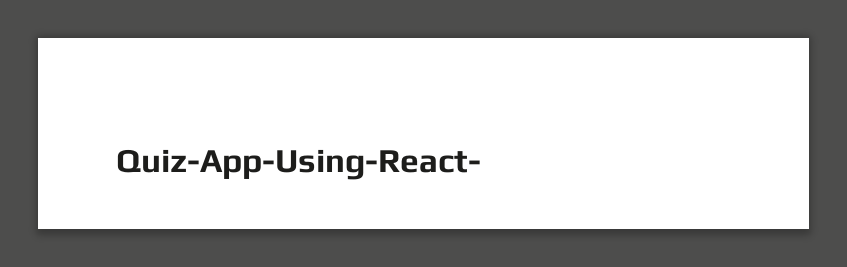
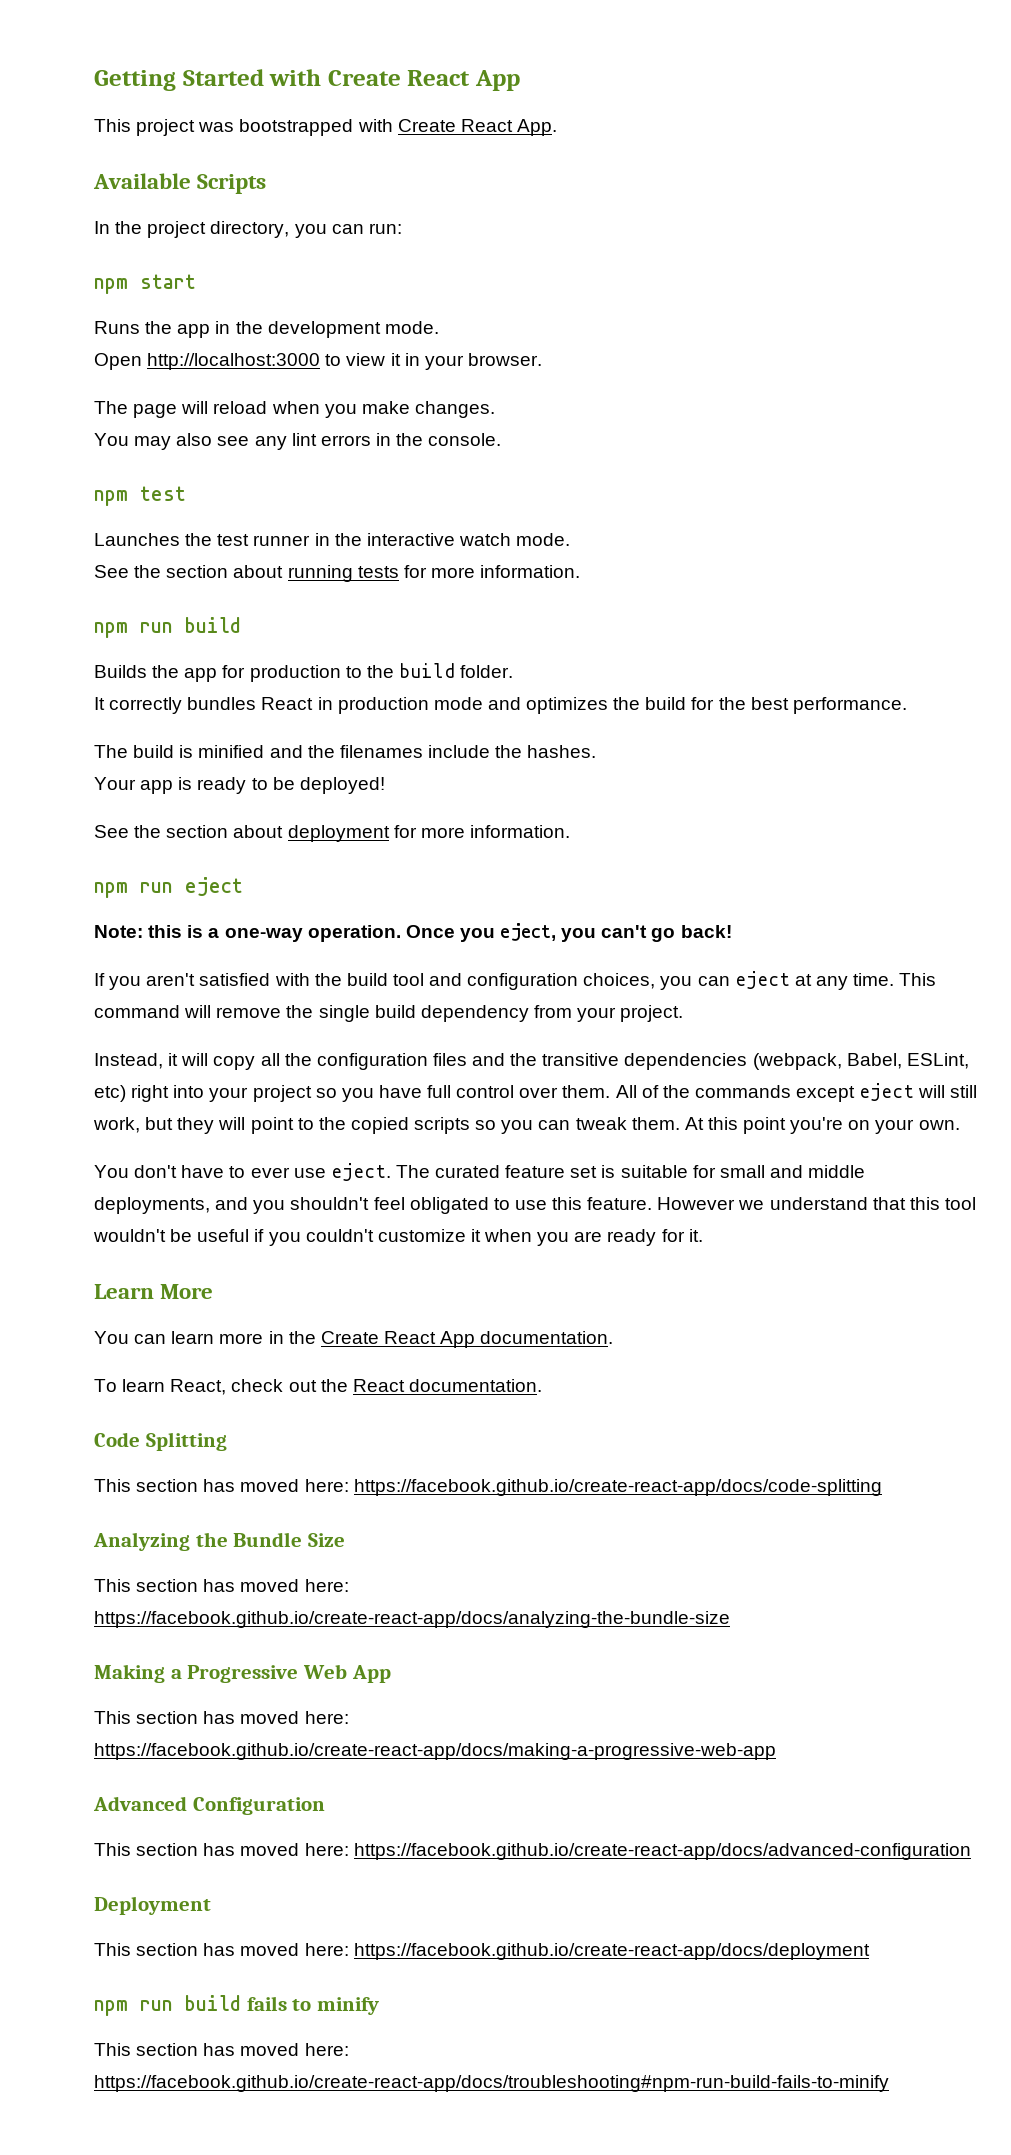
- Quiz-App-Using-React-
+ Getting Started with Create React App
+ This project was bootstrapped with Create React App.
+ Available Scripts
+ In the project directory, you can run:
+ npm start
+ Runs the app in the development mode.
+ Open http://localhost:3000 to view it in your browser.
+ The page will reload when you make changes.
+ You may also see any lint errors in the console.
+ npm test
+ Launches the test runner in the interactive watch mode.
+ See the section about running tests for more information.
+ npm run build
+ Builds the app for production to the build folder.
+ It correctly bundles React in production mode and optimizes the build for the best performance.
+ The build is minified and the filenames include the hashes.
+ Your app is ready to be deployed!
+ See the section about deployment for more information.
+ npm run eject
+ Note: this is a one-way operation. Once you eject, you can't go back!
+ If you aren't satisfied with the build tool and configuration choices, you can eject at any time. This command will remove the single build dependency from your project.
+ Instead, it will copy all the configuration files and the transitive dependencies (webpack, Babel, ESLint, etc) right into your project so you have full control over them. All of the commands except eject will still work, but they will point to the copied scripts so you can tweak them. At this point you're on your own.
+ You don't have to ever use eject. The curated feature set is suitable for small and middle deployments, and you shouldn't feel obligated to use this feature. However we understand that this tool wouldn't be useful if you couldn't customize it when you are ready for it.
+ Learn More
+ You can learn more in the Create React App documentation.
+ To learn React, check out the React documentation.
+ Code Splitting
+ This section has moved here: https://facebook.github.io/create-react-app/docs/code-splitting
+ Analyzing the Bundle Size
+ This section has moved here: https://facebook.github.io/create-react-app/docs/analyzing-the-bundle-size
+ Making a Progressive Web App
+ This section has moved here: https://facebook.github.io/create-react-app/docs/making-a-progressive-web-app
+ Advanced Configuration
+ This section has moved here: https://facebook.github.io/create-react-app/docs/advanced-configuration
+ Deployment
+ This section has moved here: https://facebook.github.io/create-react-app/docs/deployment
+ npm run build fails to minify
+ This section has moved here: https://facebook.github.io/create-react-app/docs/troubleshooting#npm-run-build-fails-to-minify

